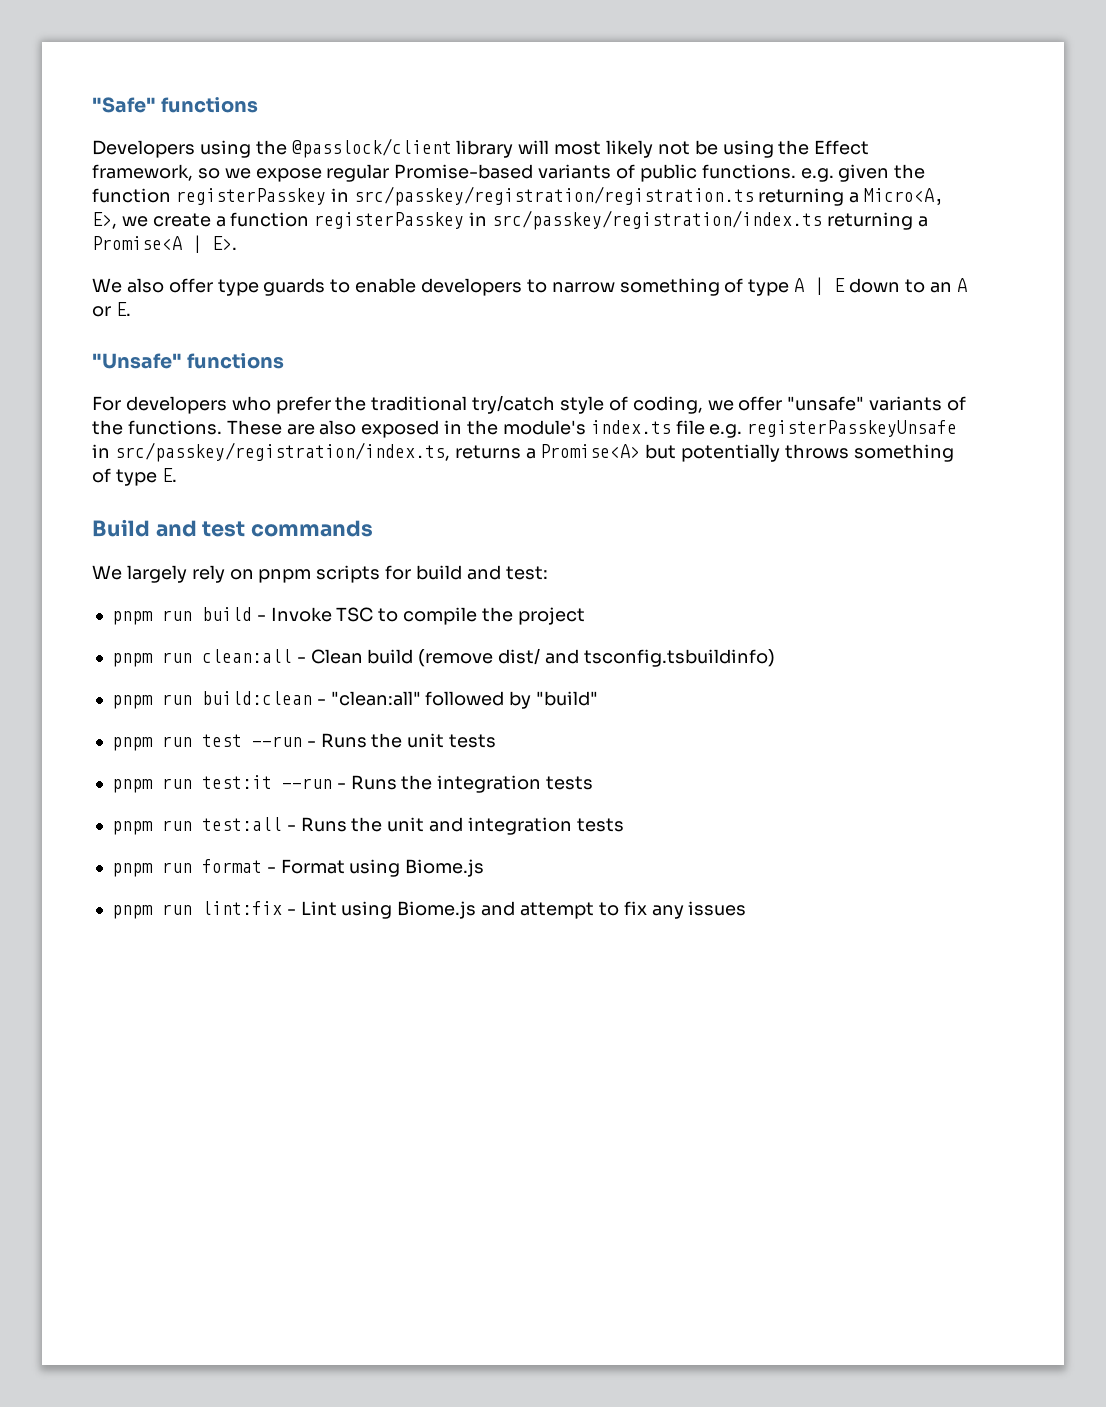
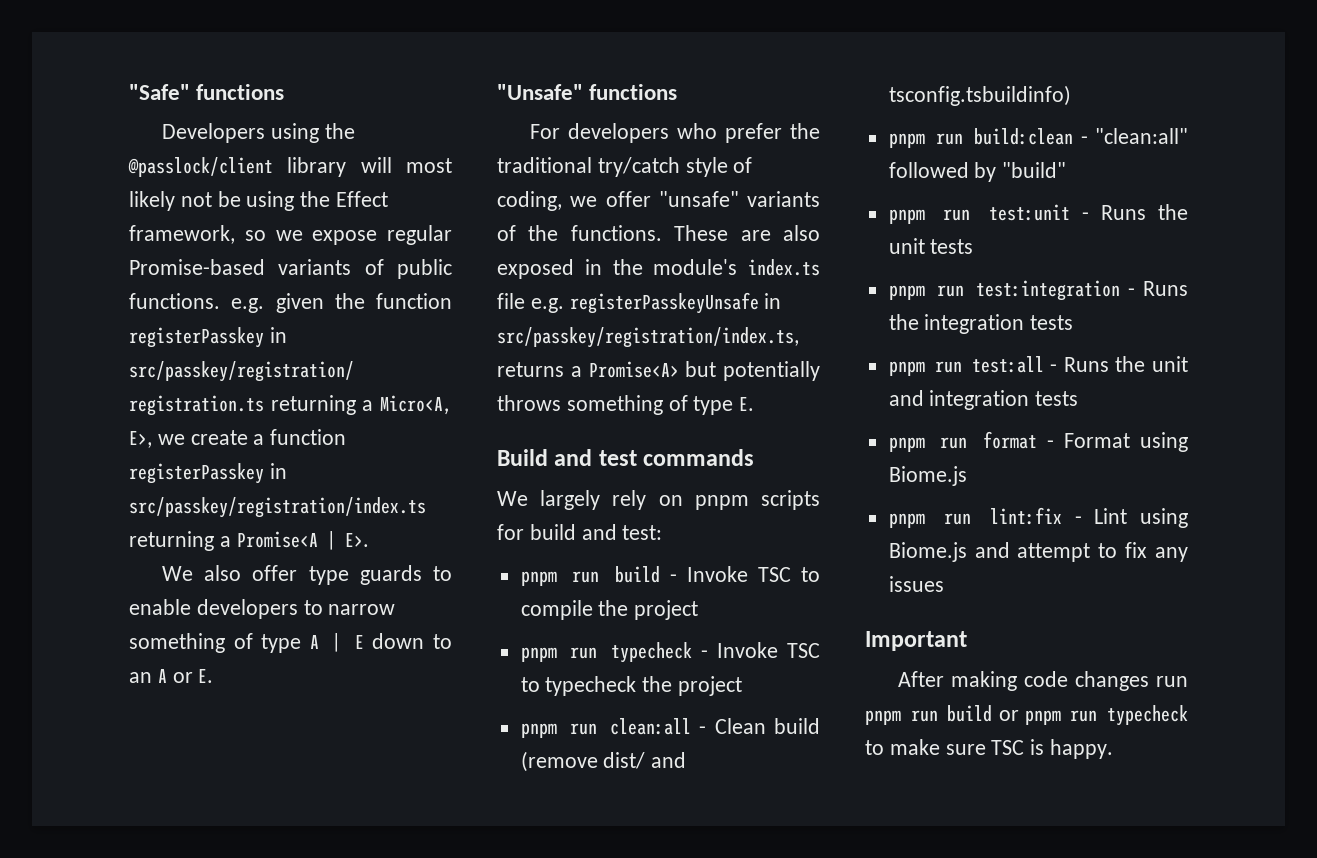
+ pnpm run typecheck - Invoke TSC to typecheck the project
- pnpm run test --run - Runs the unit tests
+ pnpm run test:unit - Runs the unit tests
- pnpm run test:it --run - Runs the integration tests
+ pnpm run test:integration - Runs the integration tests
+ Important
+ After making code changes run pnpm run build or pnpm run typecheck to make sure TSC is happy.

